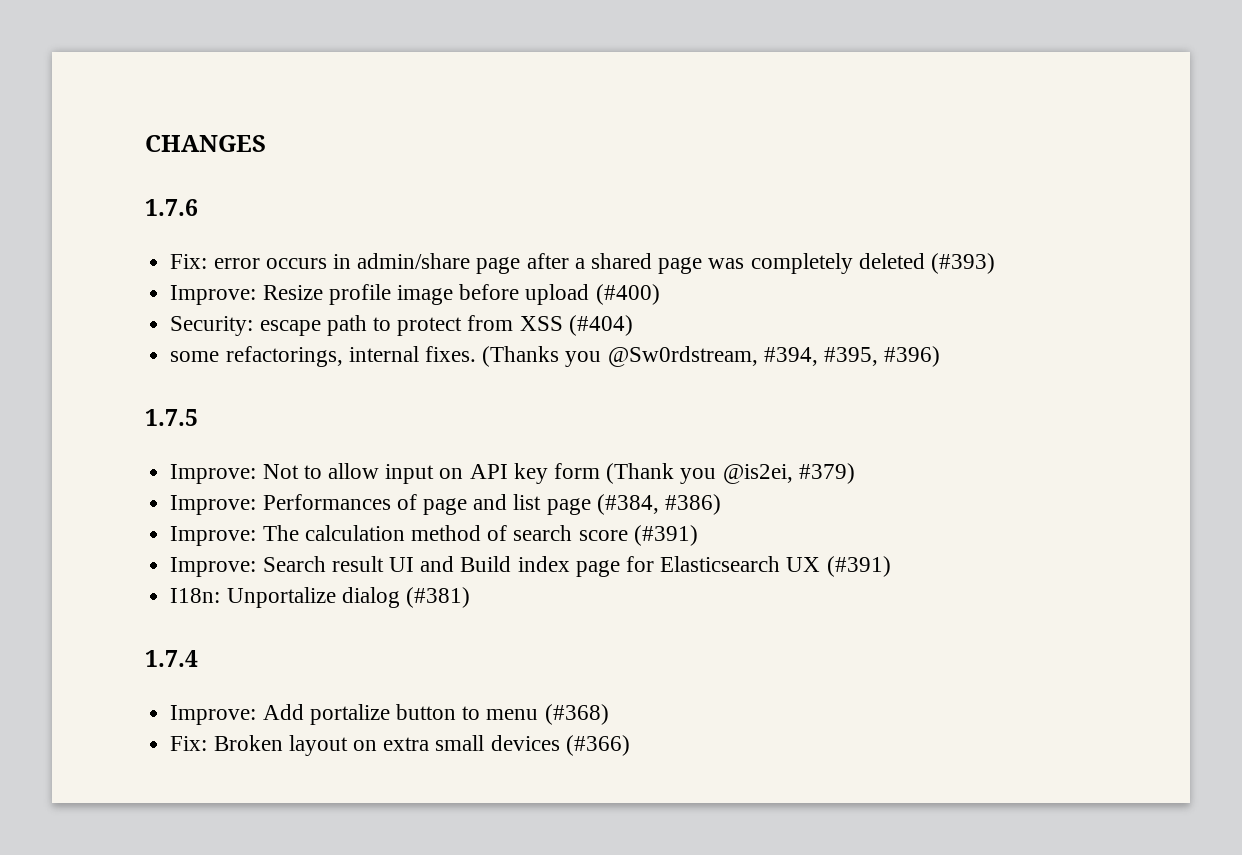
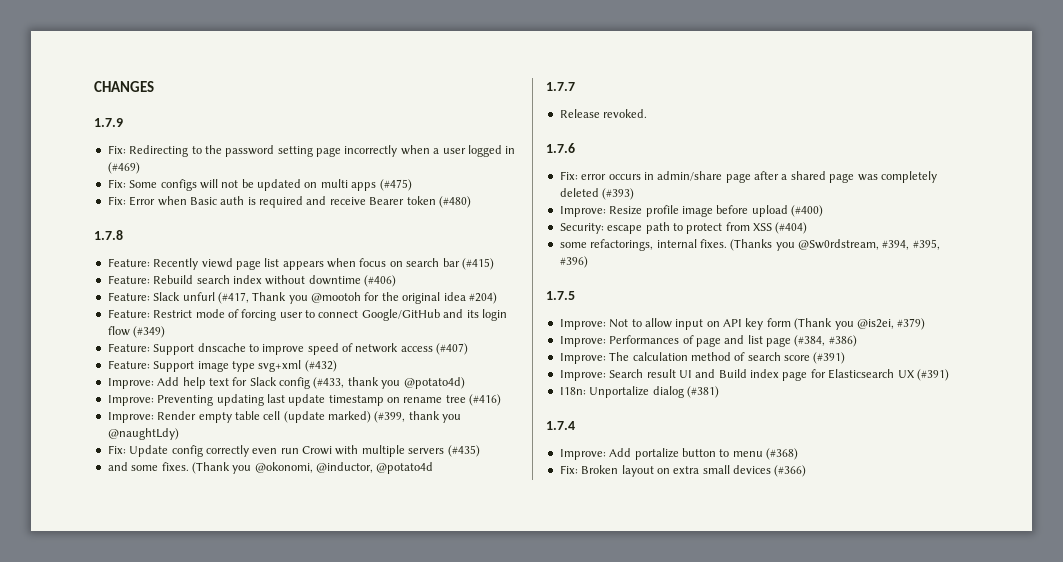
+ 1.7.9
+ Fix: Redirecting to the password setting page incorrectly when a user logged in (#469)
+ Fix: Some configs will not be updated on multi apps (#475)
+ Fix: Error when Basic auth is required and receive Bearer token (#480)
+ 1.7.8
+ Feature: Recently viewd page list appears when focus on search bar (#415)
+ Feature: Rebuild search index without downtime (#406)
+ Feature: Slack unfurl (#417, Thank you @mootoh for the original idea #204)
+ Feature: Restrict mode of forcing user to connect Google/GitHub and its login flow (#349)
+ Feature: Support dnscache to improve speed of network access (#407)
+ Feature: Support image type svg+xml (#432)
+ Improve: Add help text for Slack config (#433, thank you @potato4d)
+ Improve: Preventing updating last update timestamp on rename tree (#416)
+ Improve: Render empty table cell (update marked) (#399, thank you @naughtLdy)
+ Fix: Update config correctly even run Crowi with multiple servers (#435)
+ and some fixes. (Thank you @okonomi, @inductor, @potato4d
+ 1.7.7
+ Release revoked.

